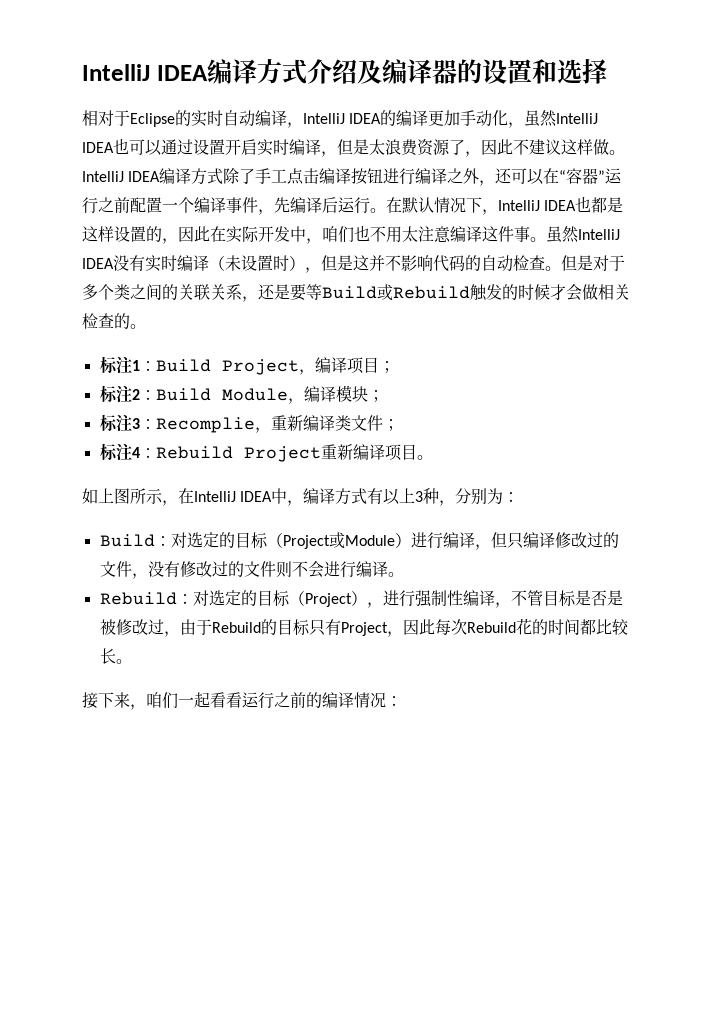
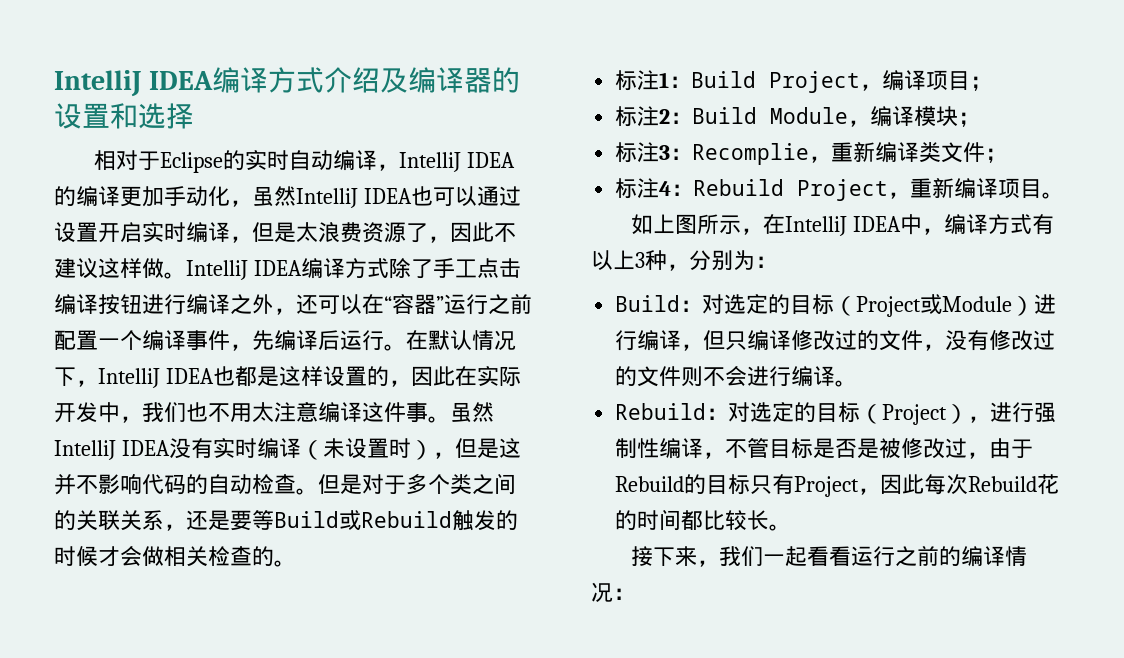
- 在默认情况下，IntelliJ IDEA也都是这样设置的，因此在实际开发中，咱们也不用太注意编译这件事。
+ 在默认情况下，IntelliJ IDEA也都是这样设置的，因此在实际开发中，我们也不用太注意编译这件事。
- 标注4：Rebuild Project重新编译项目。
+ 标注4：Rebuild Project，重新编译项目。
- 接下来，咱们一起看看运行之前的编译情况：
+ 接下来，我们一起看看运行之前的编译情况：

